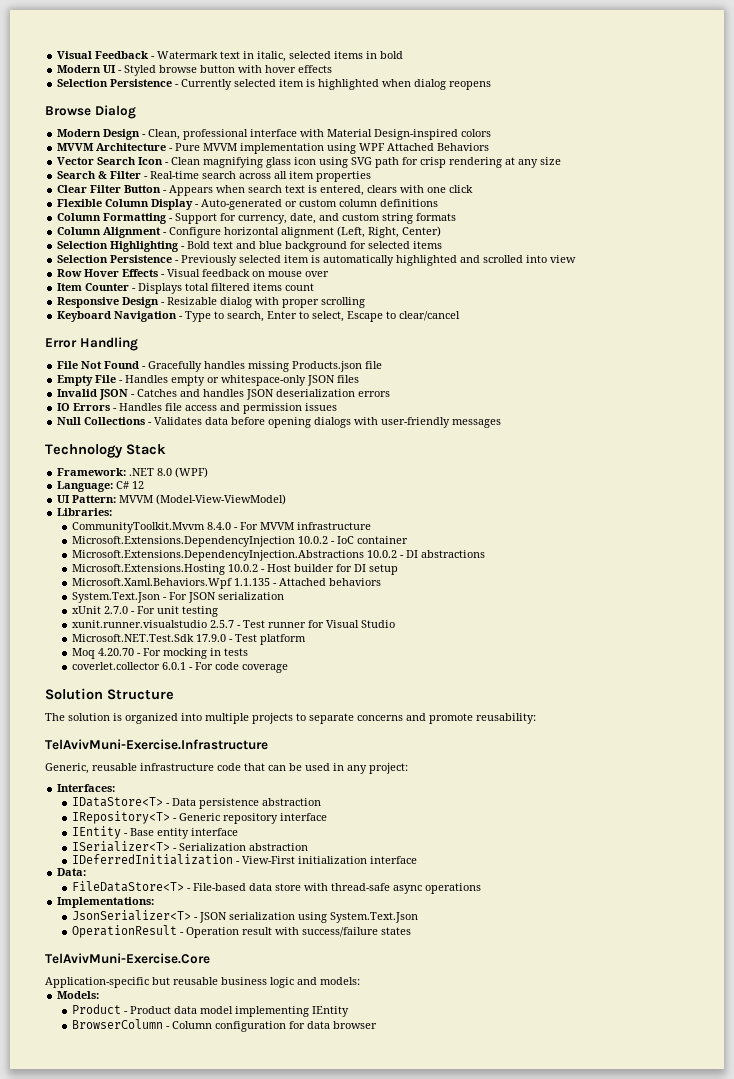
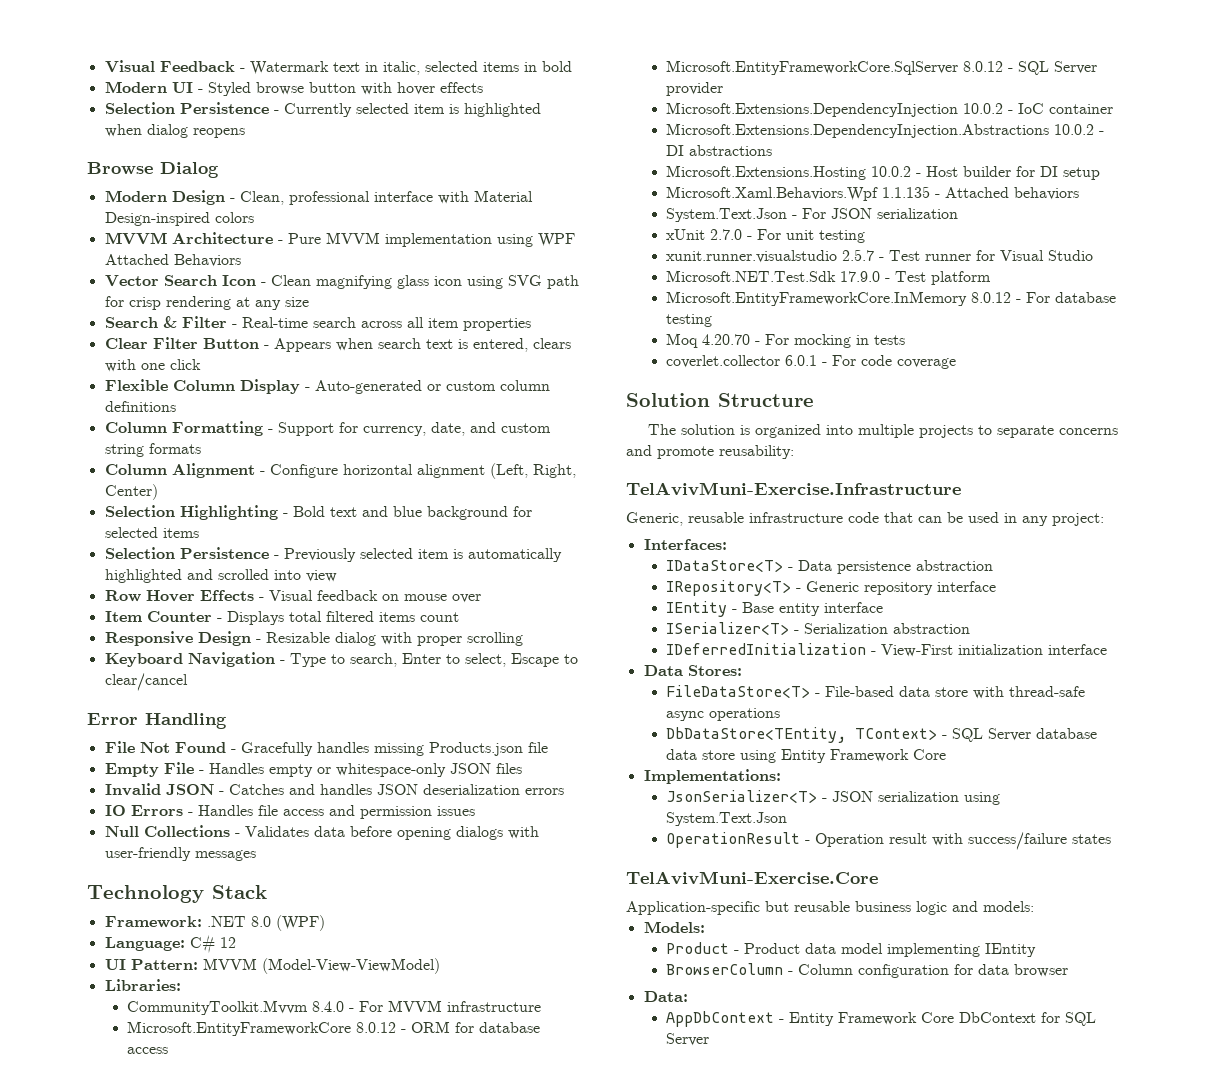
+ Microsoft.EntityFrameworkCore 8.0.12 - ORM for database access
+ Microsoft.EntityFrameworkCore.SqlServer 8.0.12 - SQL Server provider
+ Microsoft.EntityFrameworkCore.InMemory 8.0.12 - For database testing
- Data:
+ Data Stores:
+ DbDataStore<TEntity, TContext> - SQL Server database data store using Entity Framework Core
+ Data:
+ AppDbContext - Entity Framework Core DbContext for SQL Server

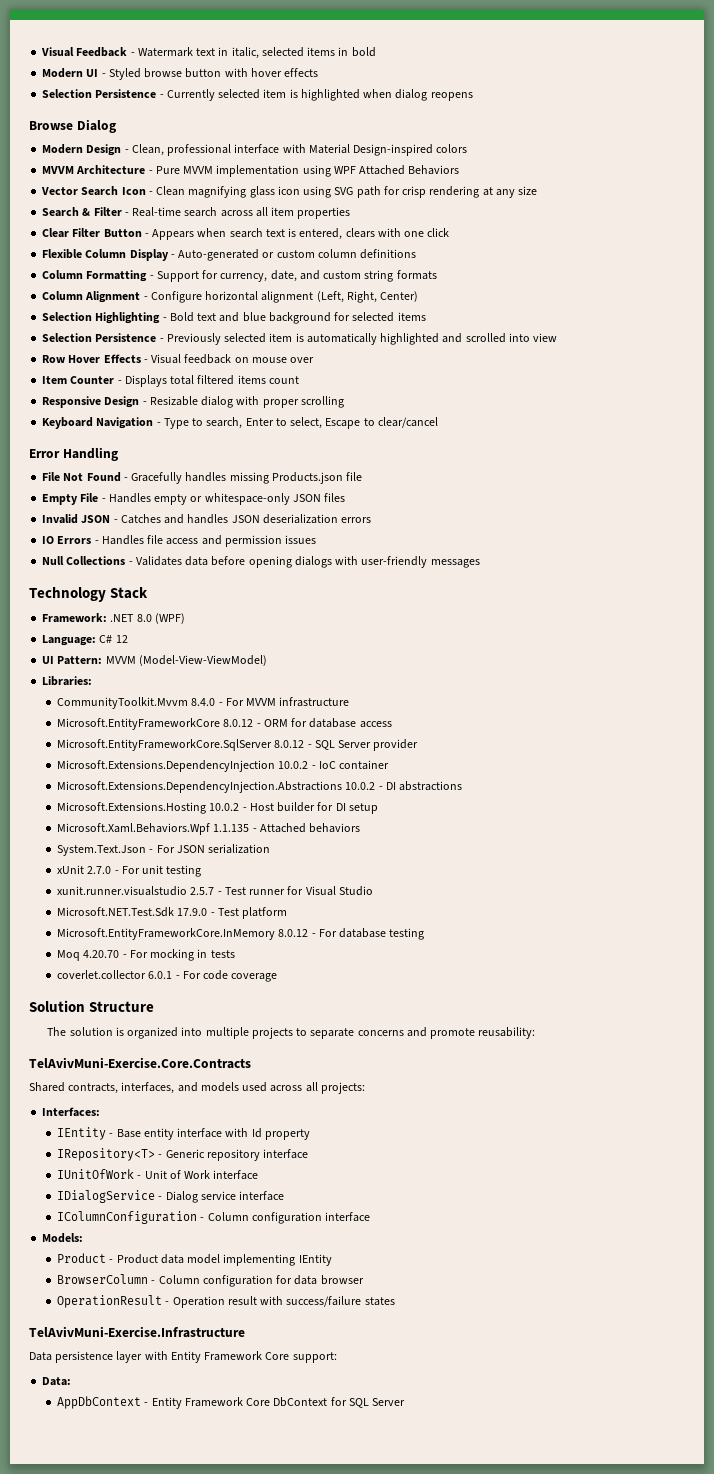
- TelAvivMuni-Exercise.Infrastructure
- Generic, reusable infrastructure code that can be used in any project:
+ TelAvivMuni-Exercise.Core.Contracts
+ Shared contracts, interfaces, and models used across all projects:
  Interfaces:
- IDataStore<T> - Data persistence abstraction
+ IEntity - Base entity interface with Id property
- IEntity - Base entity interface
- ISerializer<T> - Serialization abstraction
- IDeferredInitialization - View-First initialization interface
- Data Stores:
- FileDataStore<T> - File-based data store with thread-safe async operations
- DbDataStore<TEntity, TContext> - SQL Server database data store using Entity Framework Core
- Implementations:
- JsonSerializer<T> - JSON serialization using System.Text.Json
- OperationResult - Operation result with success/failure states
- TelAvivMuni-Exercise.Core
- Application-specific but reusable business logic and models:
+ IUnitOfWork - Unit of Work interface
+ IDialogService - Dialog service interface
+ IColumnConfiguration - Column configuration interface
+ OperationResult - Operation result with success/failure states
+ TelAvivMuni-Exercise.Infrastructure
+ Data persistence layer with Entity Framework Core support:

